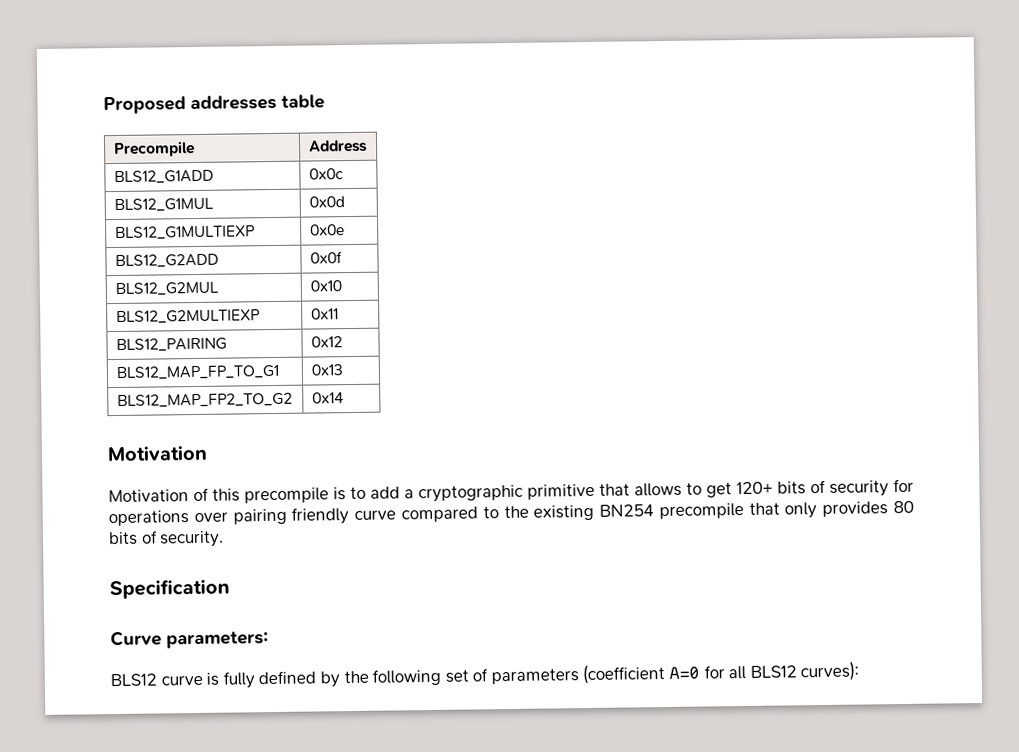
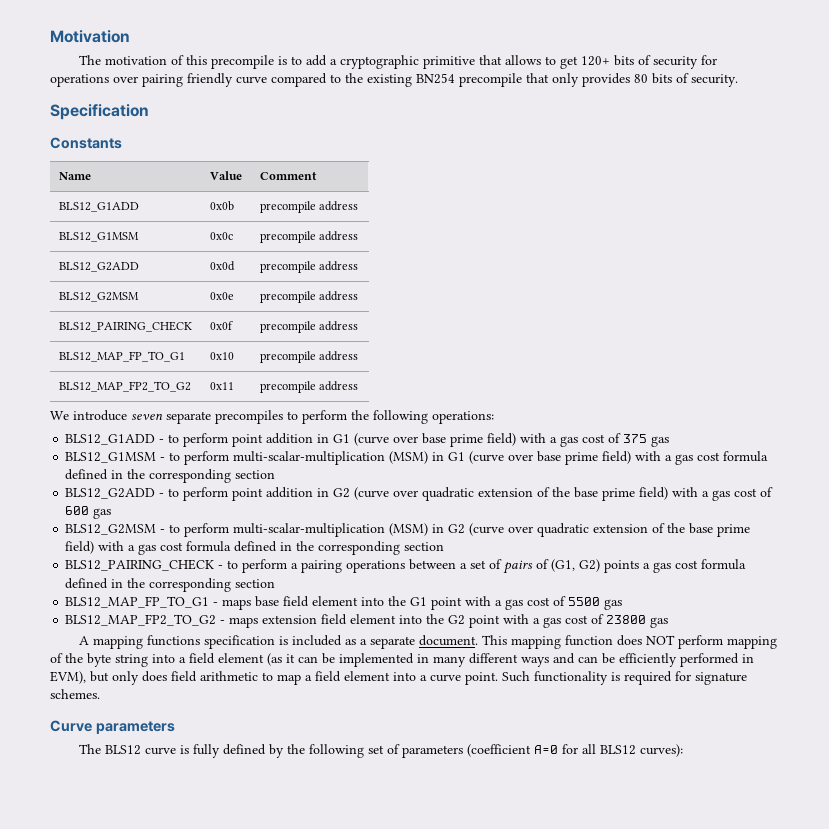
- Proposed addresses table
- Precompile | Address
- BLS12_G1ADD | 0x0c
- BLS12_G1MUL | 0x0d
- BLS12_G1MULTIEXP | 0x0e
- BLS12_G2ADD | 0x0f
- BLS12_G2MUL | 0x10
- BLS12_G2MULTIEXP | 0x11
- BLS12_PAIRING | 0x12
- BLS12_MAP_FP_TO_G1 | 0x13
- BLS12_MAP_FP2_TO_G2 | 0x14
- Motivation of this precompile is to add a cryptographic primitive that allows to get 120+ bits of security for operations over pairing friendly curve compared to the existing BN254 precompile that only provides 80 bits of security.
+ The motivation of this precompile is to add a cryptographic primitive that allows to get 120+ bits of security for operations over pairing friendly curve compared to the existing BN254 precompile that only provides 80 bits of security.
+ Constants
+ Name | Value | Comment
+ BLS12_G1ADD | 0x0b | precompile address
+ BLS12_G1MSM | 0x0c | precompile address
+ BLS12_G2ADD | 0x0d | precompile address
+ BLS12_G2MSM | 0x0e | precompile address
+ BLS12_PAIRING_CHECK | 0x0f | precompile address
+ BLS12_MAP_FP_TO_G1 | 0x10 | precompile address
+ BLS12_MAP_FP2_TO_G2 | 0x11 | precompile address
+ We introduce seven separate precompiles to perform the following operations:
+ BLS12_G1ADD - to perform point addition in G1 (curve over base prime field) with a gas cost of 375 gas
+ BLS12_G1MSM - to perform multi-scalar-multiplication (MSM) in G1 (curve over base prime field) with a gas cost formula defined in the corresponding section
+ BLS12_G2ADD - to perform point addition in G2 (curve over quadratic extension of the base prime field) with a gas cost of 600 gas
+ BLS12_G2MSM - to perform multi-scalar-multiplication (MSM) in G2 (curve over quadratic extension of the base prime field) with a gas cost formula defined in the corresponding section
+ BLS12_PAIRING_CHECK - to perform a pairing operations between a set of pairs of (G1, G2) points a gas cost formula defined in the corresponding section
+ BLS12_MAP_FP_TO_G1 - maps base field element into the G1 point with a gas cost of 5500 gas
+ BLS12_MAP_FP2_TO_G2 - maps extension field element into the G2 point with a gas cost of 23800 gas
+ A mapping functions specification is included as a separate document. This mapping function does NOT perform mapping of the byte string into a field element (as it can be implemented in many different ways and can be efficiently performed in EVM), but only does field arithmetic to map a field element into a curve point. Such functionality is required for signature schemes.
- Curve parameters:
- BLS12 curve is fully defined by the following set of parameters (coefficient A=0 for all BLS12 curves):
+ Curve parameters
+ The BLS12 curve is fully defined by the following set of parameters (coefficient A=0 for all BLS12 curves):

